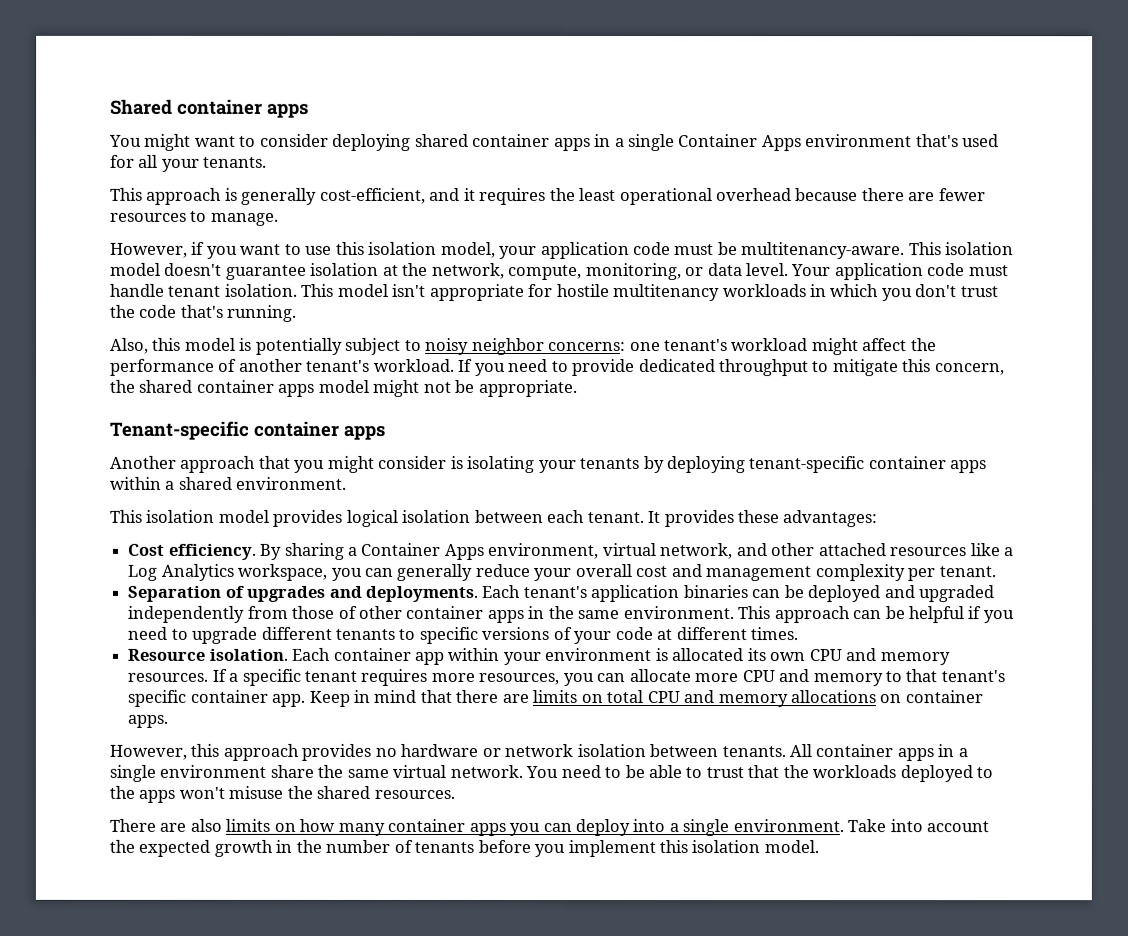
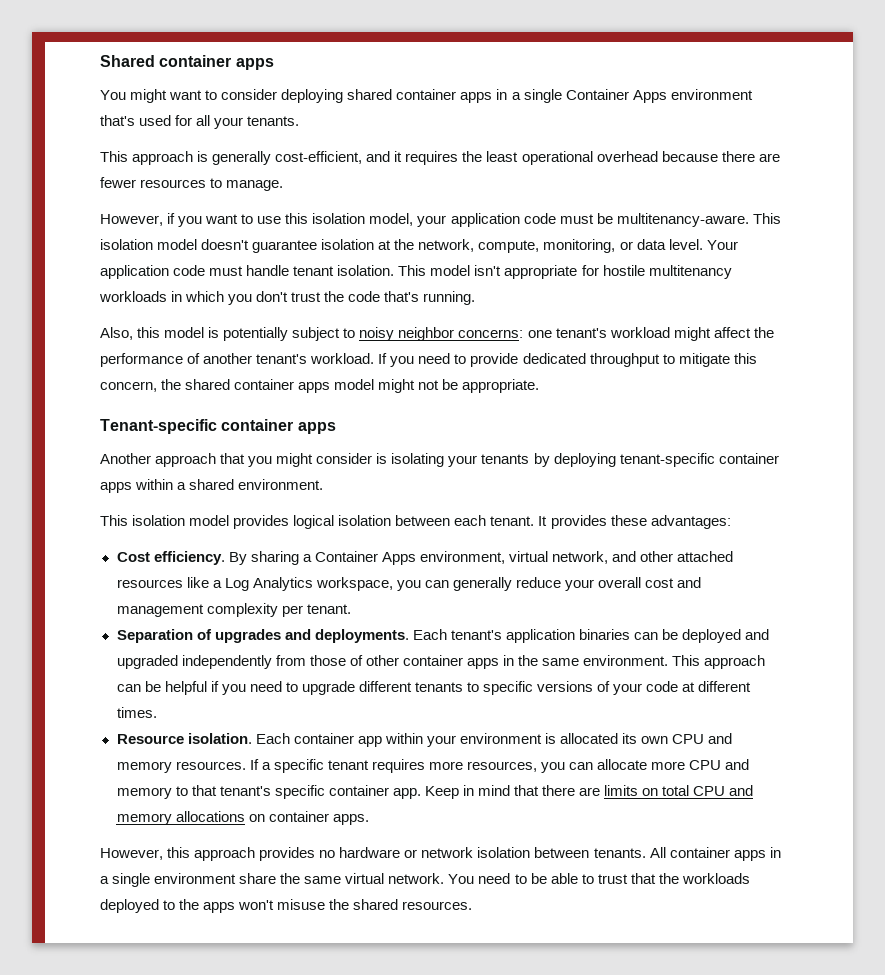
- There are also limits on how many container apps you can deploy into a single environment. Take into account the expected growth in the number of tenants before you implement this isolation model.

